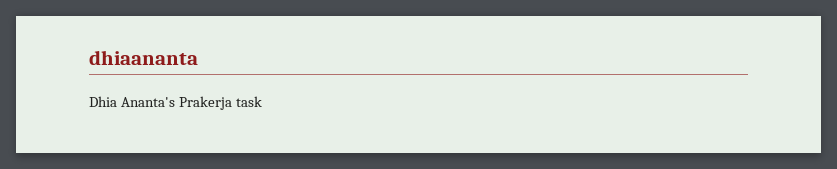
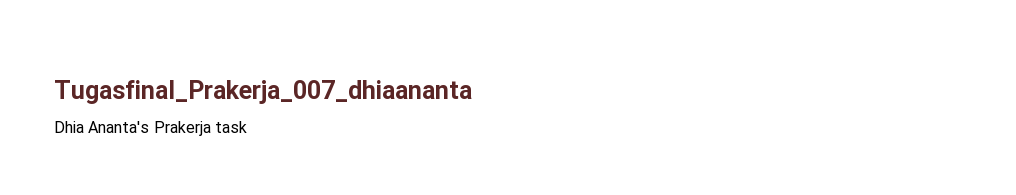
- dhiaananta
+ Tugasfinal_Prakerja_007_dhiaananta

